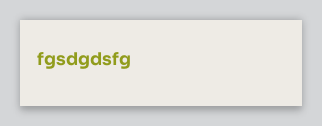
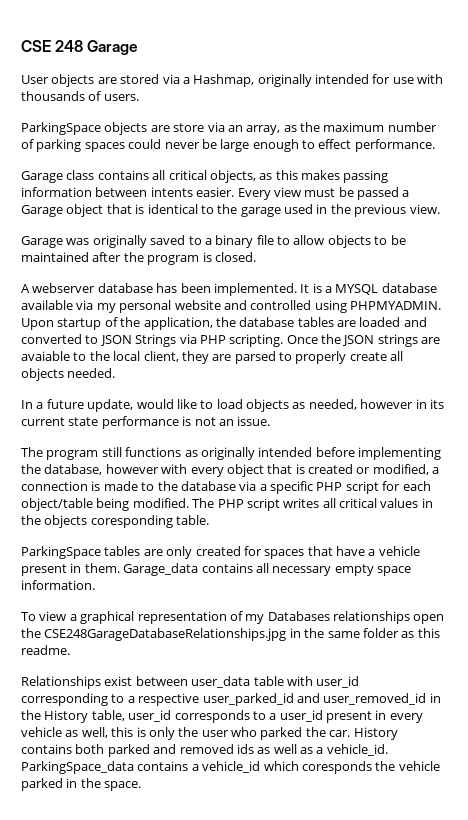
- fgsdgdsfg
+ CSE 248 Garage
+ User objects are stored via a Hashmap, originally intended for use with thousands of users.
+ ParkingSpace objects are store via an array, as the maximum number of parking spaces could never be large enough to effect performance.
+ Garage class contains all critical objects, as this makes passing information between intents easier. Every view must be passed a Garage object that is identical to the garage used in the previous view.
+ Garage was originally saved to a binary file to allow objects to be maintained after the program is closed.
+ A webserver database has been implemented. It is a MYSQL database available via my personal website and controlled using PHPMYADMIN. Upon startup of the application, the database tables are loaded and converted to JSON Strings via PHP scripting. Once the JSON strings are avaiable to the local client, they are parsed to properly create all objects needed.
+ In a future update, would like to load objects as needed, however in its current state performance is not an issue.
+ The program still functions as originally intended before implementing the database, however with every object that is created or modified, a connection is made to the database via a specific PHP script for each object/table being modified. The PHP script writes all critical values in the objects coresponding table.
+ ParkingSpace tables are only created for spaces that have a vehicle present in them. Garage_data contains all necessary empty space information.
+ To view a graphical representation of my Databases relationships open the CSE248GarageDatabaseRelationships.jpg in the same folder as this readme.
+ Relationships exist between user_data table with user_id corresponding to a respective user_parked_id and user_removed_id in the History table, user_id corresponds to a user_id present in every vehicle as well, this is only the user who parked the car. History contains both parked and removed ids as well as a vehicle_id. ParkingSpace_data contains a vehicle_id which coresponds the vehicle parked in the space.

